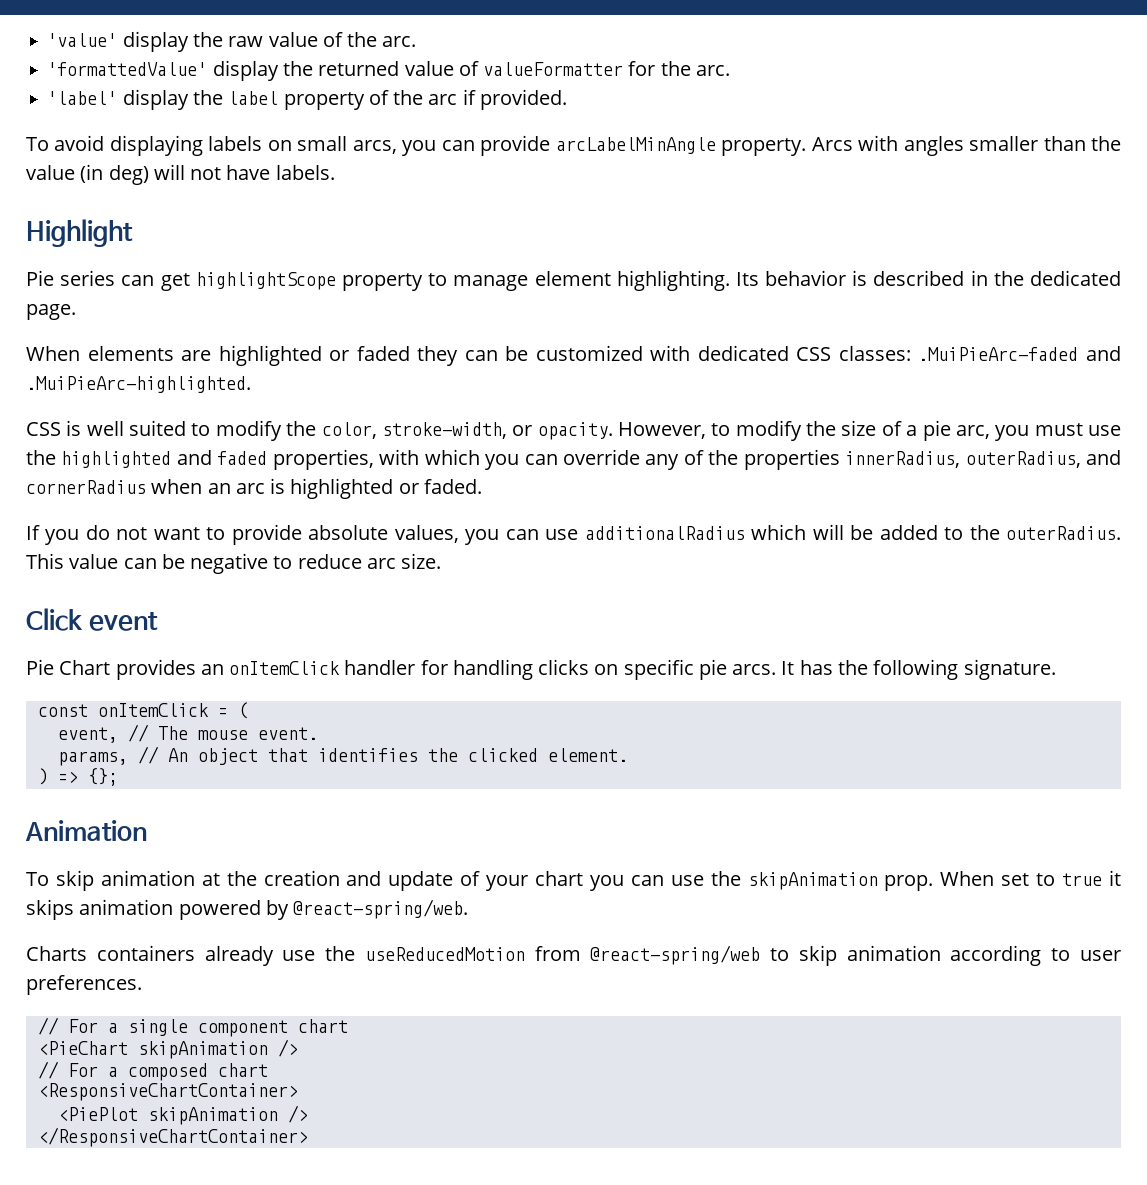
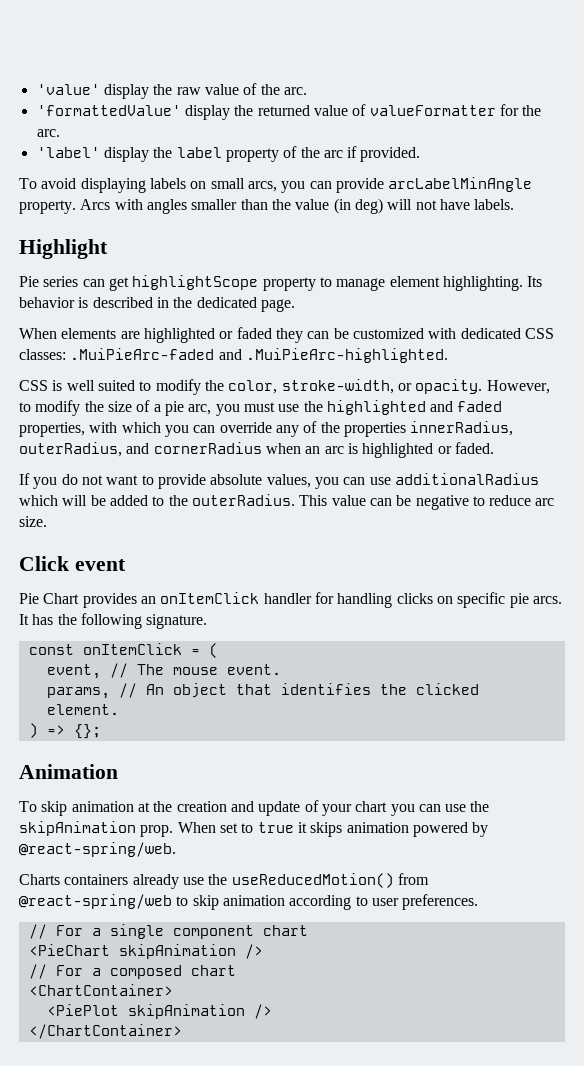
- Charts containers already use the useReducedMotion from @react-spring/web to skip animation according to user preferences.
+ Charts containers already use the useReducedMotion() from @react-spring/web to skip animation according to user preferences.
- <ResponsiveChartContainer>
+ <ChartContainer>
- </ResponsiveChartContainer>
+ </ChartContainer>

